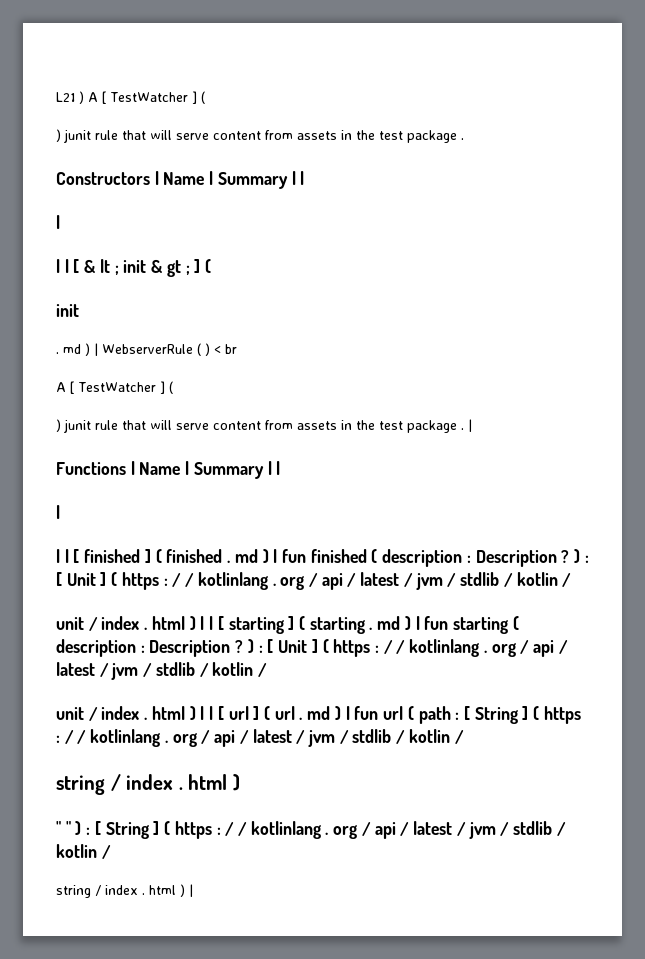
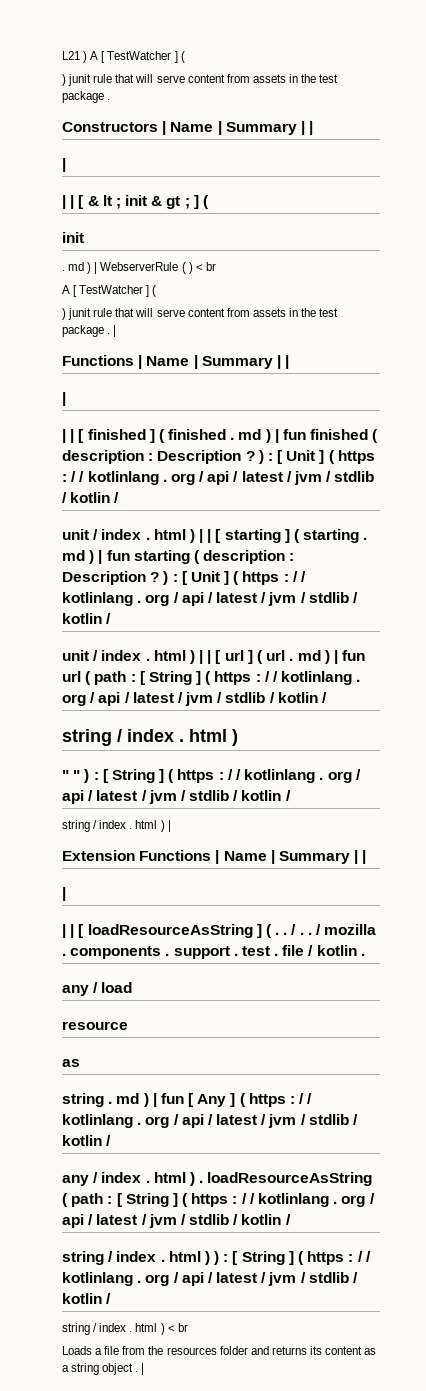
+ Extension Functions | Name | Summary | |
+ |
+ | | [ loadResourceAsString ] ( . . / . . / mozilla . components . support . test . file / kotlin .
+ any / load
+ resource
+ as
+ string . md ) | fun [ Any ] ( https : / / kotlinlang . org / api / latest / jvm / stdlib / kotlin /
+ any / index . html ) . loadResourceAsString ( path : [ String ] ( https : / / kotlinlang . org / api / latest / jvm / stdlib / kotlin /
+ string / index . html ) ) : [ String ] ( https : / / kotlinlang . org / api / latest / jvm / stdlib / kotlin /
+ string / index . html ) < br
+ Loads a file from the resources folder and returns its content as a string object . |

